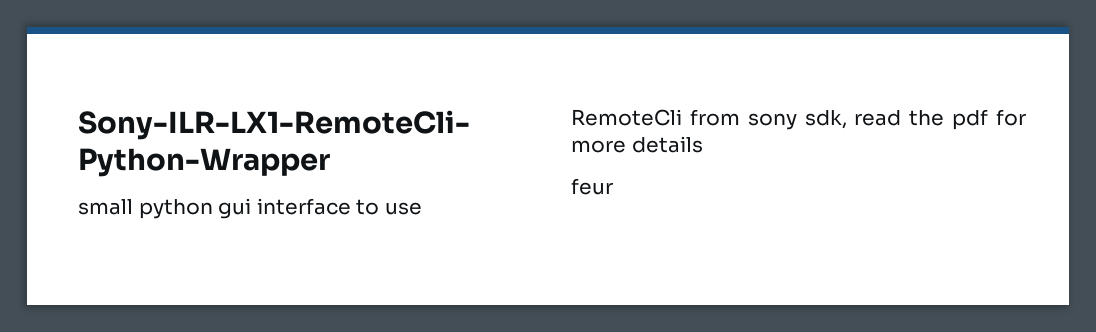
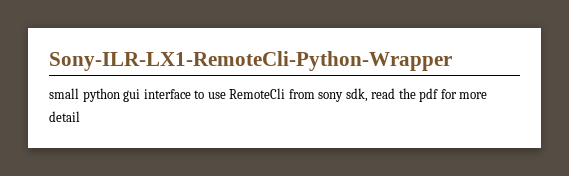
- small python gui interface to use RemoteCli from sony sdk, read the pdf for more details
- feur
+ small python gui interface to use RemoteCli from sony sdk, read the pdf for more detail

